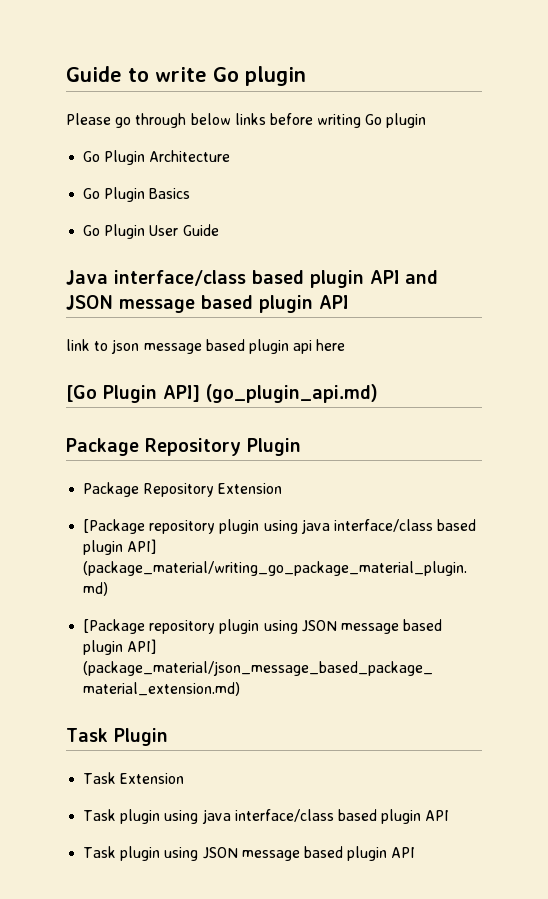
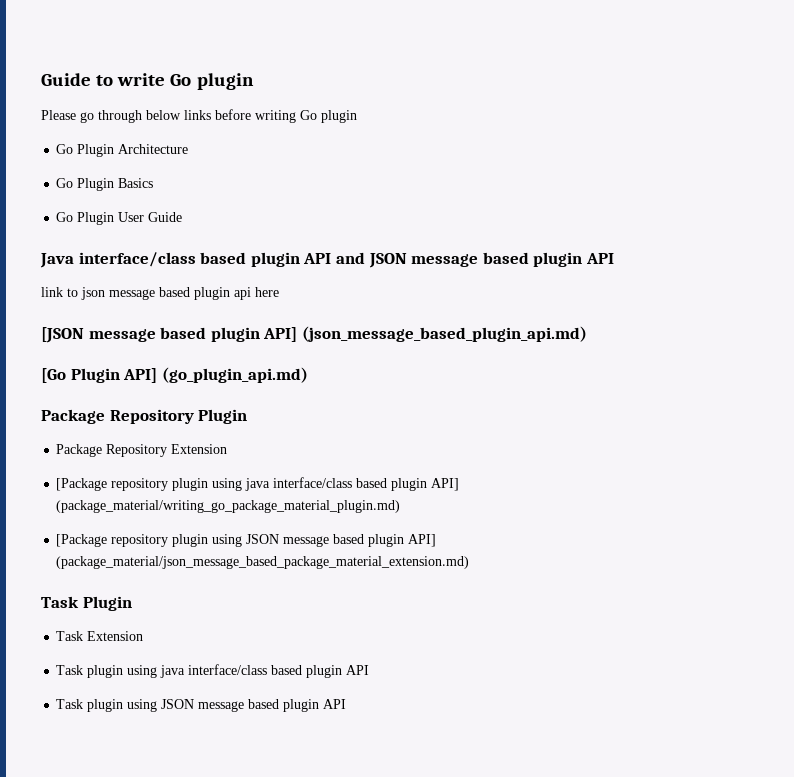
+ [JSON message based plugin API] (json_message_based_plugin_api.md)

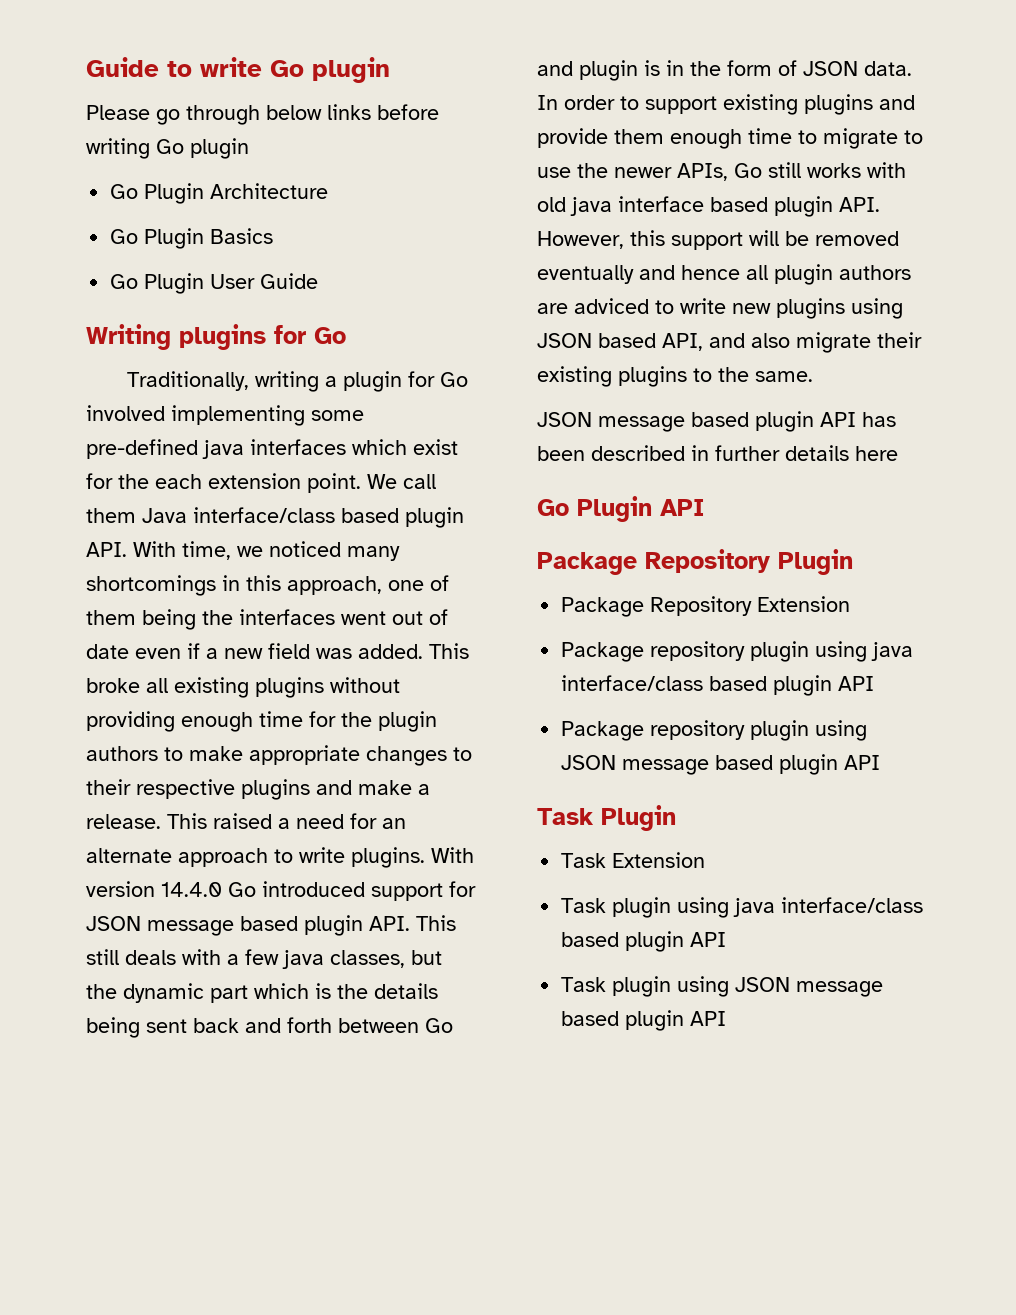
- Java interface/class based plugin API and JSON message based plugin API
- link to json message based plugin api here
- [JSON message based plugin API] (json_message_based_plugin_api.md)
- [Go Plugin API] (go_plugin_api.md)
+ Writing plugins for Go
+ Traditionally, writing a plugin for Go involved implementing some pre-defined java interfaces which exist for the each extension point. We call them Java interface/class based plugin API. With time, we noticed many shortcomings in this approach, one of them being the interfaces went out of date even if a new field was added. This broke all existing plugins without providing enough time for the plugin authors to make appropriate changes to their respective plugins and make a release. This raised a need for an alternate approach to write plugins. With version 14.4.0 Go introduced support for JSON message based plugin API. This still deals with a few java classes, but the dynamic part which is the details being sent back and forth between Go and plugin is in the form of JSON data. In order to support existing plugins and provide them enough time to migrate to use the newer APIs, Go still works with old java interface based plugin API. However, this support will be removed eventually and hence all plugin authors are adviced to write new plugins using JSON based API, and also migrate their existing plugins to the same.
+ JSON message based plugin API has been described in further details here
+ Go Plugin API
- [Package repository plugin using java interface/class based plugin API] (package_material/writing_go_package_material_plugin.md)
- [Package repository plugin using JSON message based plugin API] (package_material/json_message_based_package_material_extension.md)
+ Package repository plugin using java interface/class based plugin API
+ Package repository plugin using JSON message based plugin API

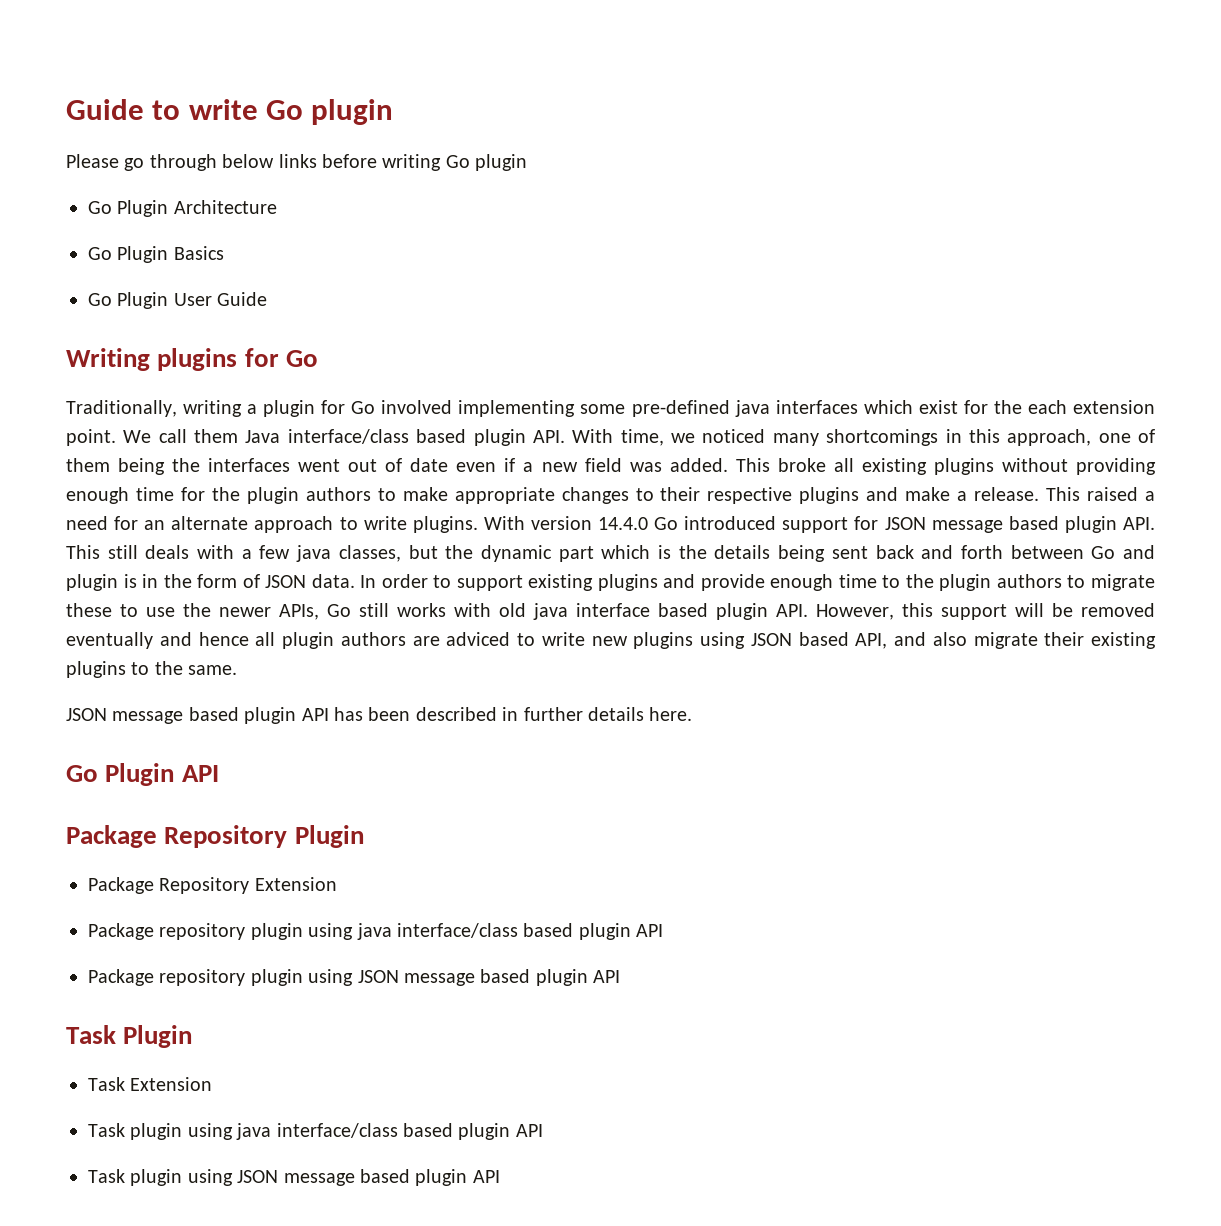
- In order to support existing plugins and provide them enough time to migrate to use the newer APIs, Go still works with old java interface based plugin API. However, this support will be removed eventually and hence all plugin authors are adviced to write new plugins using JSON based API, and also migrate their existing plugins to the same.
+ In order to support existing plugins and provide enough time to the plugin authors to migrate these to use the newer APIs, Go still works with old java interface based plugin API. However, this support will be removed eventually and hence all plugin authors are adviced to write new plugins using JSON based API, and also migrate their existing plugins to the same.
- JSON message based plugin API has been described in further details here
+ JSON message based plugin API has been described in further details here.

